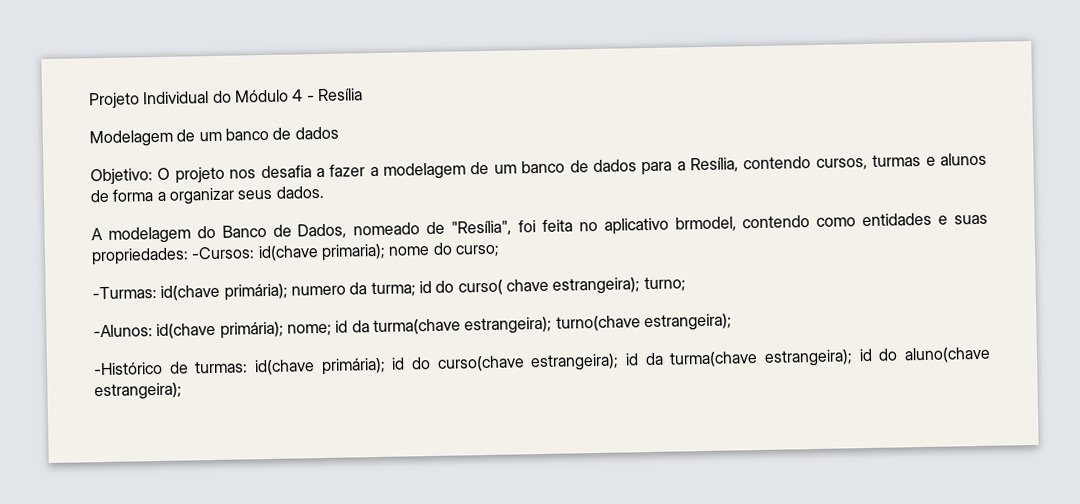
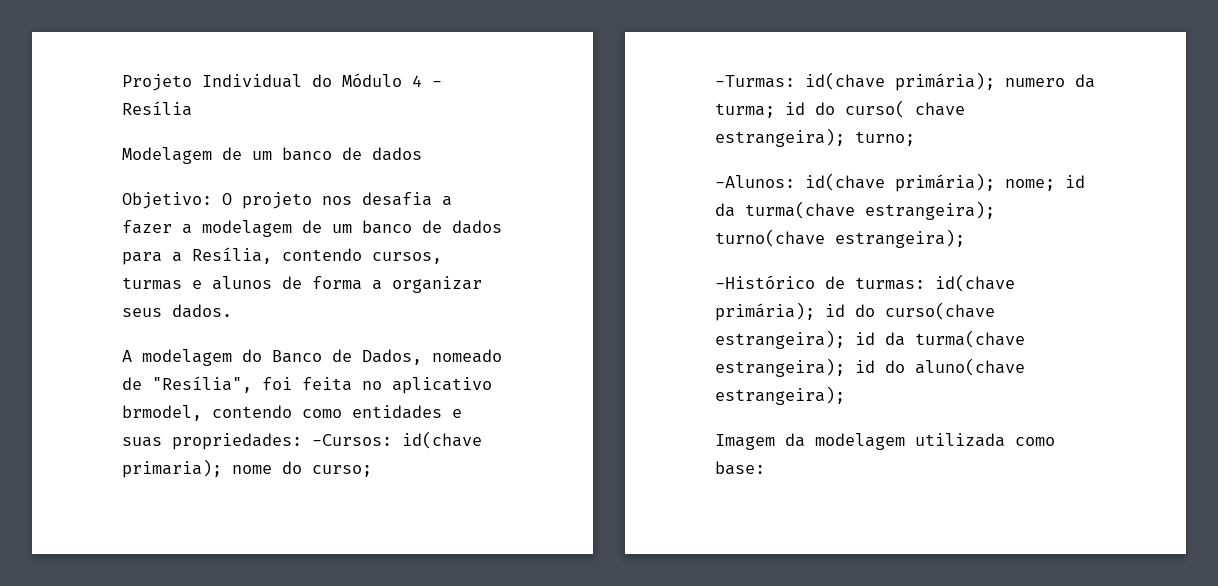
+ Imagem da modelagem utilizada como base:

